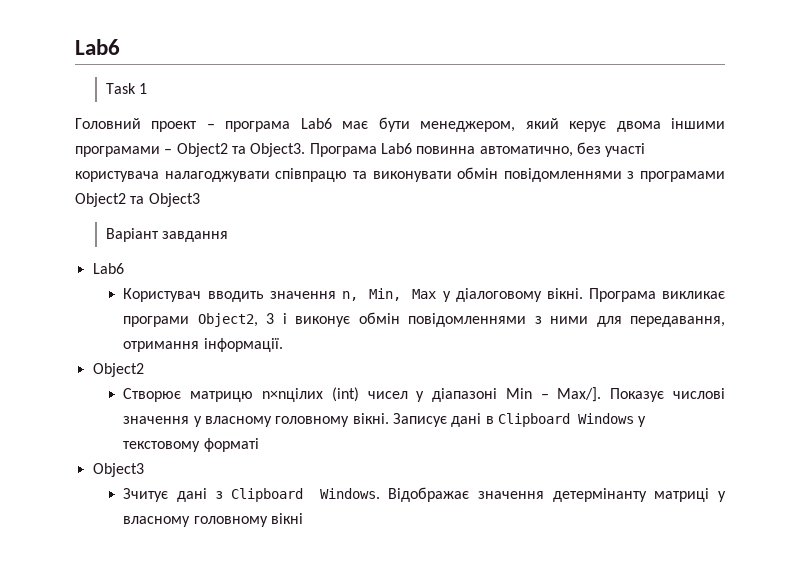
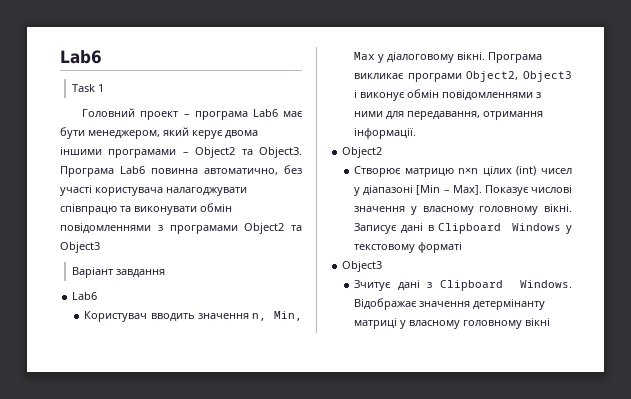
- Програма викликає програми Object2, 3 і виконує обмін повідомленнями з ними для передавання, отримання інформації.
+ Програма викликає програми Object2, Object3 і виконує обмін повідомленнями з ними для передавання, отримання інформації.
- Створює матрицю n×nцілих (int) чисел у діапазоні Min – Max/].
+ Створює матрицю n×n цілих (int) чисел у діапазоні [Min – Max].

